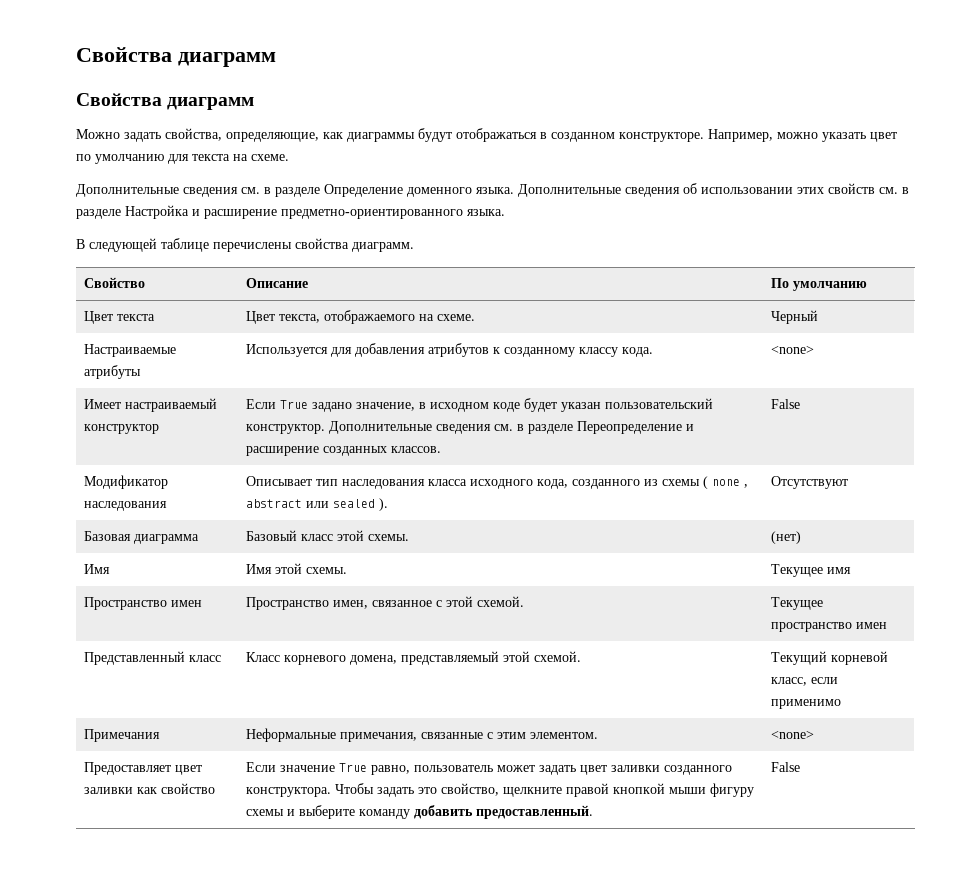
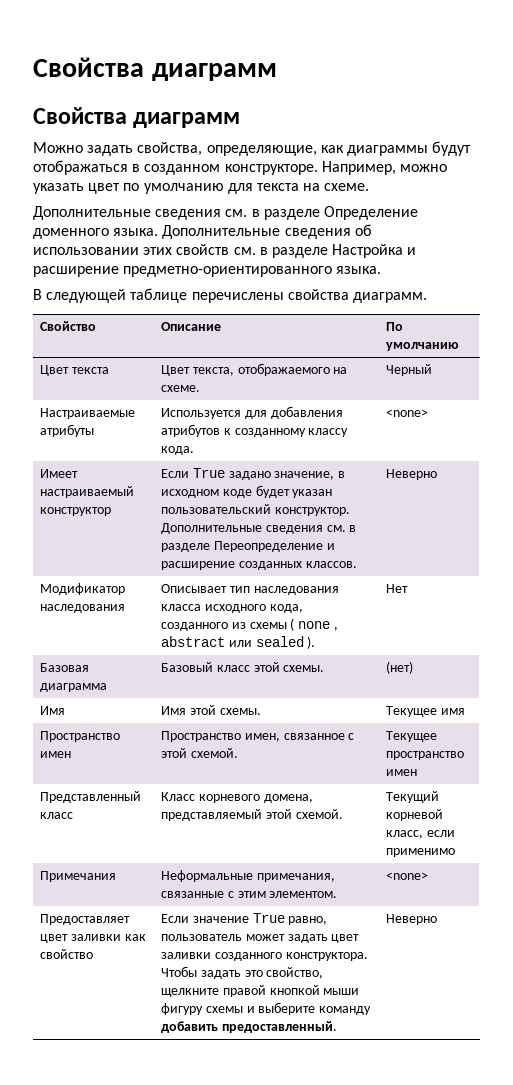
- Имеет настраиваемый конструктор | Если True задано значение, в исходном коде будет указан пользовательский конструктор. Дополнительные сведения см. в разделе Переопределение и расширение созданных классов. | False
+ Имеет настраиваемый конструктор | Если True задано значение, в исходном коде будет указан пользовательский конструктор. Дополнительные сведения см. в разделе Переопределение и расширение созданных классов. | Неверно
- Модификатор наследования | Описывает тип наследования класса исходного кода, созданного из схемы ( none , abstract или sealed ). | Отсутствуют
+ Модификатор наследования | Описывает тип наследования класса исходного кода, созданного из схемы ( none , abstract или sealed ). | Нет
- Предоставляет цвет заливки как свойство | Если значение True равно, пользователь может задать цвет заливки созданного конструктора. Чтобы задать это свойство, щелкните правой кнопкой мыши фигуру схемы и выберите команду добавить предоставленный. | False
+ Предоставляет цвет заливки как свойство | Если значение True равно, пользователь может задать цвет заливки созданного конструктора. Чтобы задать это свойство, щелкните правой кнопкой мыши фигуру схемы и выберите команду добавить предоставленный. | Неверно

